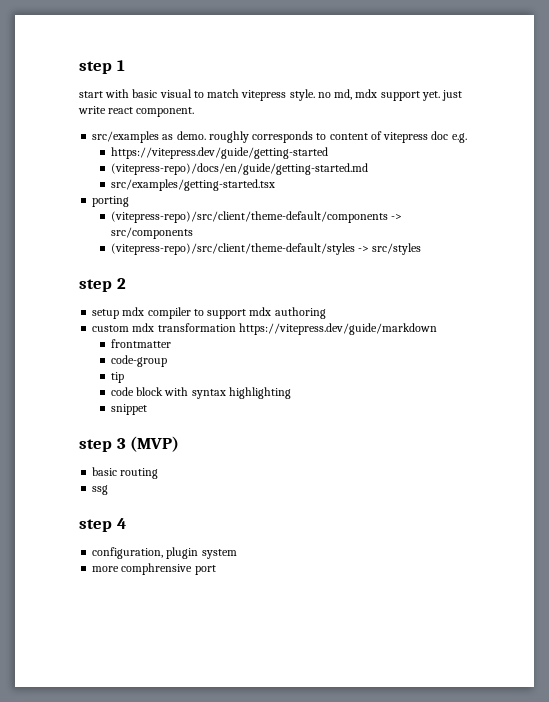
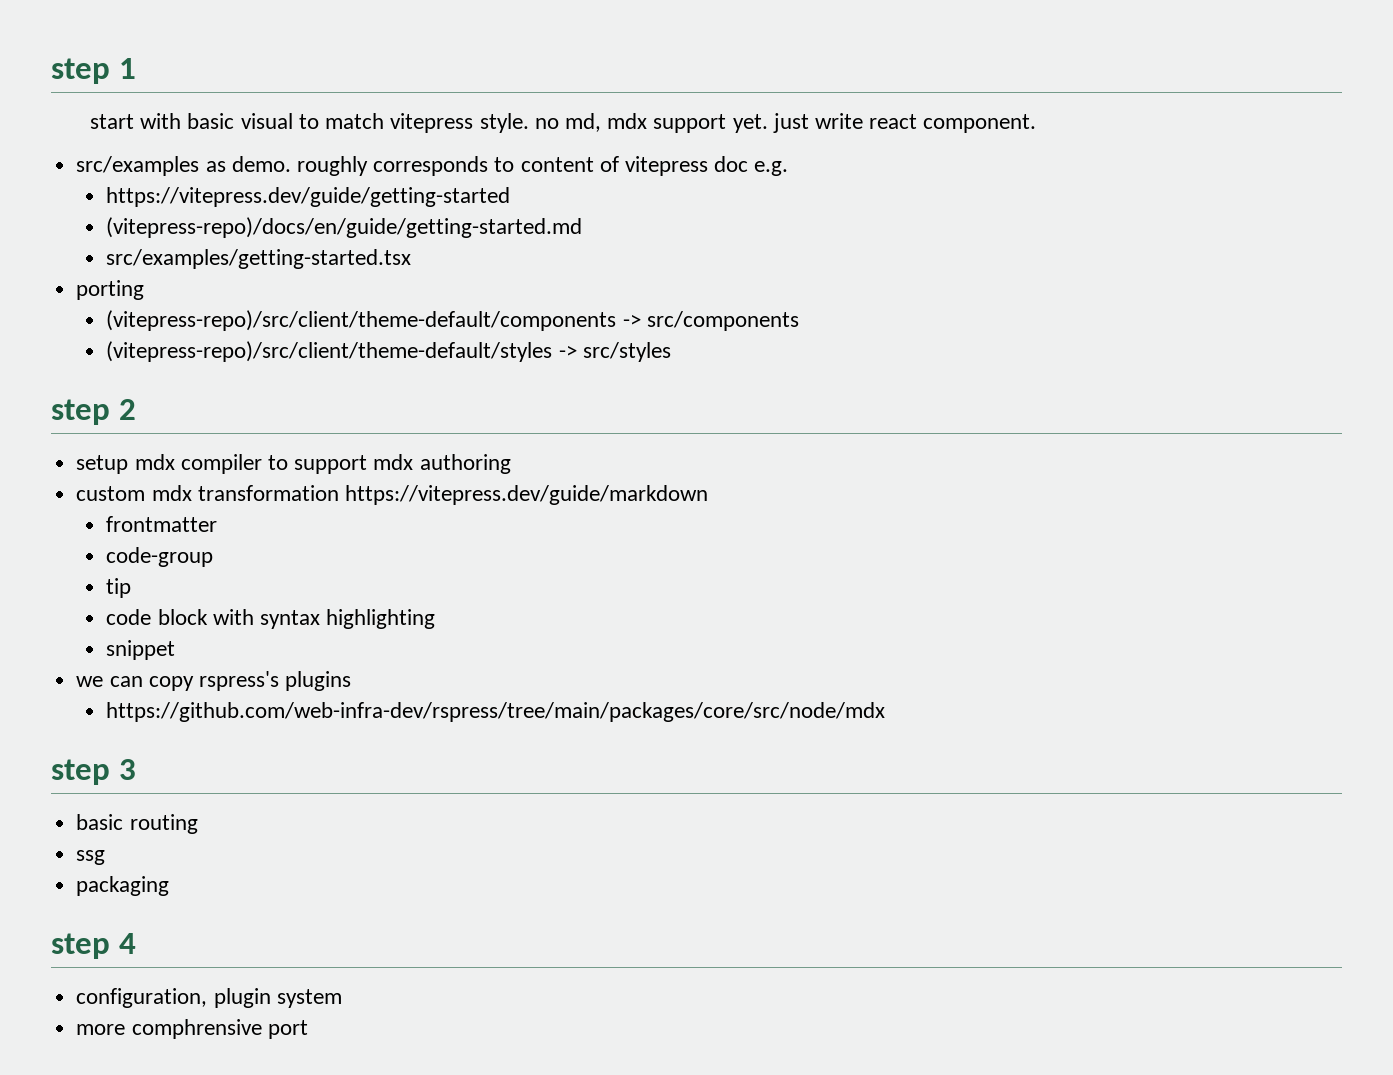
+ we can copy rspress's plugins
+ https://github.com/web-infra-dev/rspress/tree/main/packages/core/src/node/mdx
- step 3 (MVP)
+ step 3
+ packaging

